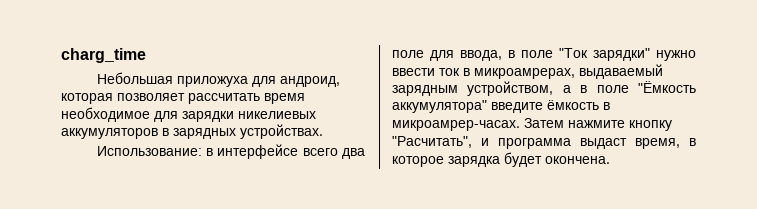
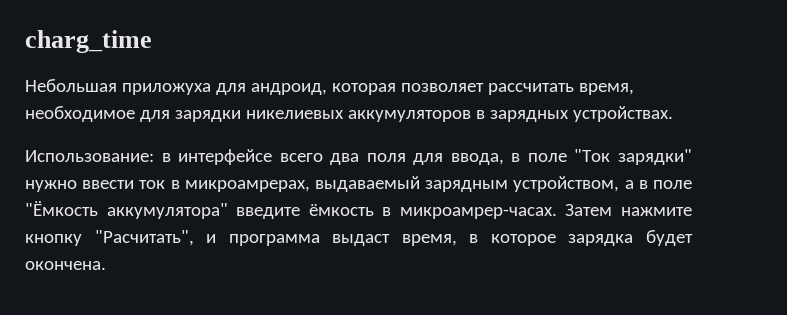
- Небольшая приложуха для андроид, которая позволяет рассчитать время необходимое для зарядки никелиевых аккумуляторов в зарядных устройствах.
+ Небольшая приложуха для андроид, которая позволяет рассчитать время, необходимое для зарядки никелиевых аккумуляторов в зарядных устройствах.
- Использование: в интерфейсе всего два поле для ввода, в поле "Ток зарядки" нужно ввести ток в микроамрерах, выдаваемый зарядным устройством, а в поле "Ёмкость аккумулятора" введите ёмкость в микроамрер-часах.
+ Использование: в интерфейсе всего два поля для ввода, в поле "Ток зарядки" нужно ввести ток в микроамрерах, выдаваемый зарядным устройством, а в поле "Ёмкость аккумулятора" введите ёмкость в микроамрер-часах.

